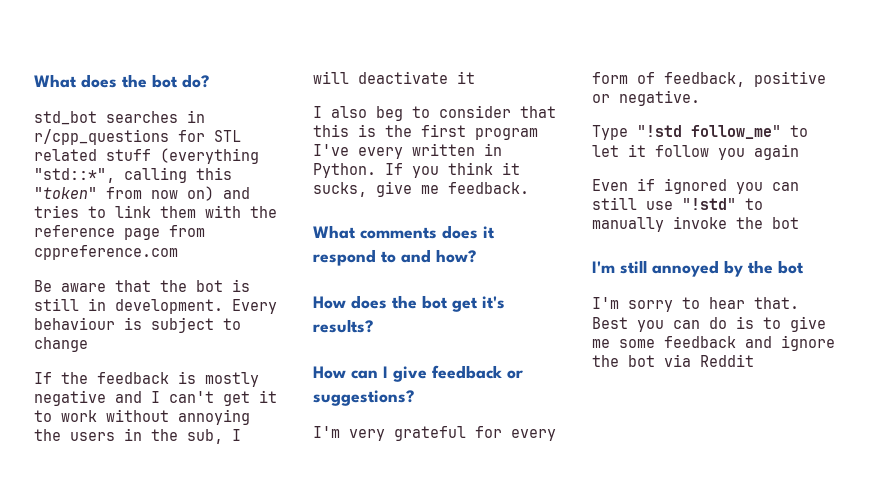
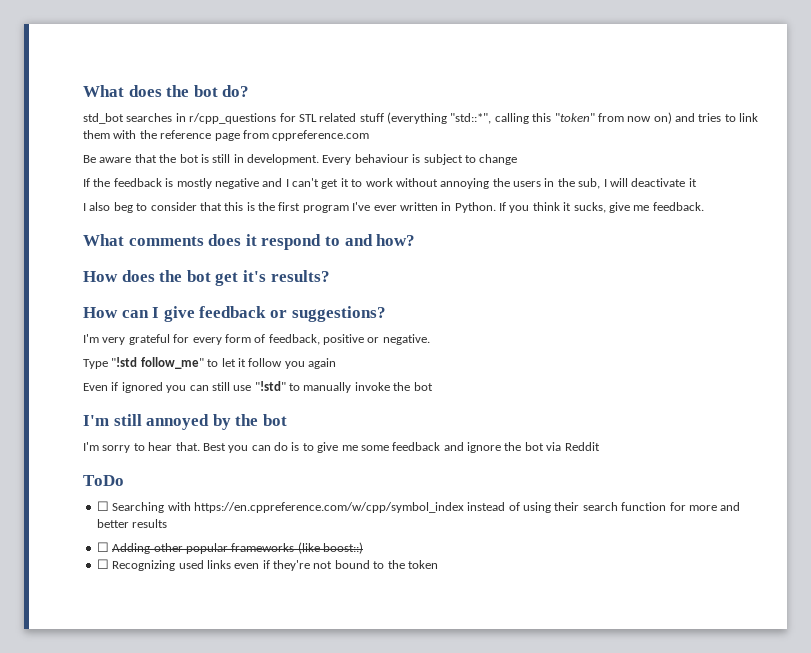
- I also beg to consider that this is the first program I've every written in Python.
+ I also beg to consider that this is the first program I've ever written in Python.
+ ToDo
+ ☐ Searching with https://en.cppreference.com/w/cpp/symbol_index instead of using their search function for more and better results
+ ☐ Adding other popular frameworks (like boost::)
+ ☐ Recognizing used links even if they're not bound to the token

